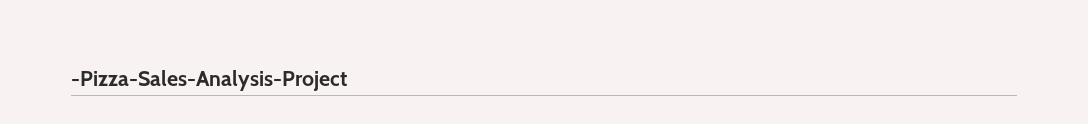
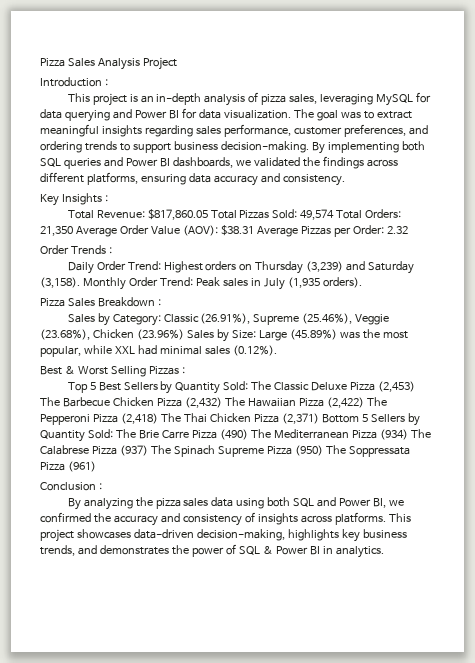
- -Pizza-Sales-Analysis-Project
+ Pizza Sales Analysis Project
+ Introduction :
+ This project is an in-depth analysis of pizza sales, leveraging MySQL for data querying and Power BI for data visualization. The goal was to extract meaningful insights regarding sales performance, customer preferences, and ordering trends to support business decision-making. By implementing both SQL queries and Power BI dashboards, we validated the findings across different platforms, ensuring data accuracy and consistency.
+ Key Insights :
+ Total Revenue: $817,860.05 Total Pizzas Sold: 49,574 Total Orders: 21,350 Average Order Value (AOV): $38.31 Average Pizzas per Order: 2.32
+ Order Trends :
+ Daily Order Trend: Highest orders on Thursday (3,239) and Saturday (3,158). Monthly Order Trend: Peak sales in July (1,935 orders).
+ Pizza Sales Breakdown :
+ Sales by Category: Classic (26.91%), Supreme (25.46%), Veggie (23.68%), Chicken (23.96%) Sales by Size: Large (45.89%) was the most popular, while XXL had minimal sales (0.12%).
+ Best & Worst Selling Pizzas :
+ Top 5 Best Sellers by Quantity Sold: The Classic Deluxe Pizza (2,453) The Barbecue Chicken Pizza (2,432) The Hawaiian Pizza (2,422) The Pepperoni Pizza (2,418) The Thai Chicken Pizza (2,371) Bottom 5 Sellers by Quantity Sold: The Brie Carre Pizza (490) The Mediterranean Pizza (934) The Calabrese Pizza (937) The Spinach Supreme Pizza (950) The Soppressata Pizza (961)
+ Conclusion :
+ By analyzing the pizza sales data using both SQL and Power BI, we confirmed the accuracy and consistency of insights across platforms. This project showcases data-driven decision-making, highlights key business trends, and demonstrates the power of SQL & Power BI in analytics.

